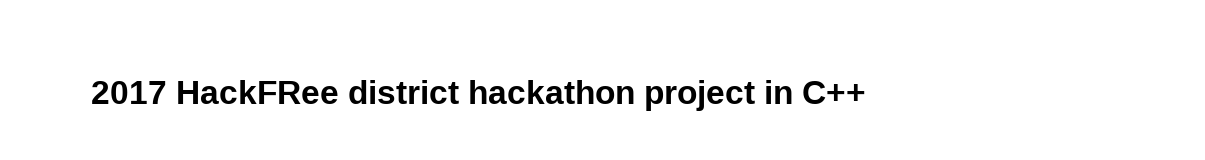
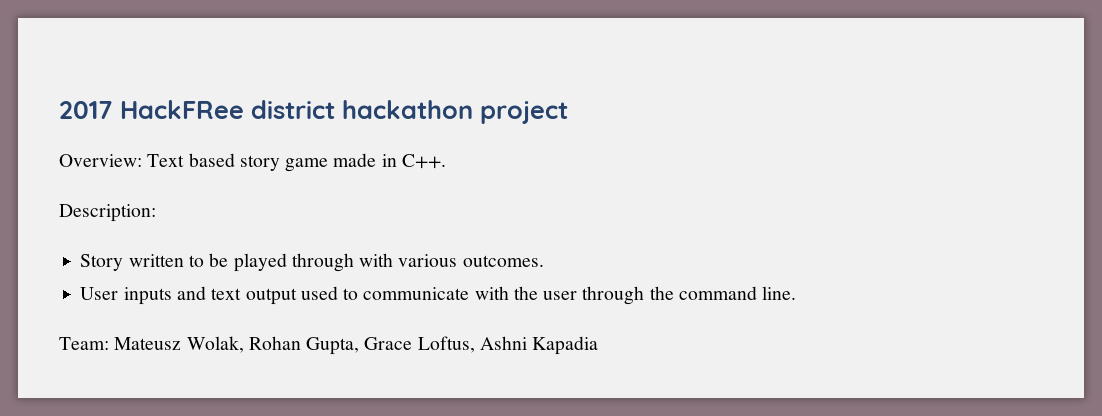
- 2017 HackFRee district hackathon project in C++
+ 2017 HackFRee district hackathon project
+ Overview: Text based story game made in C++.
+ Description:
+ Story written to be played through with various outcomes.
+ User inputs and text output used to communicate with the user through the command line.
+ Team: Mateusz Wolak, Rohan Gupta, Grace Loftus, Ashni Kapadia

